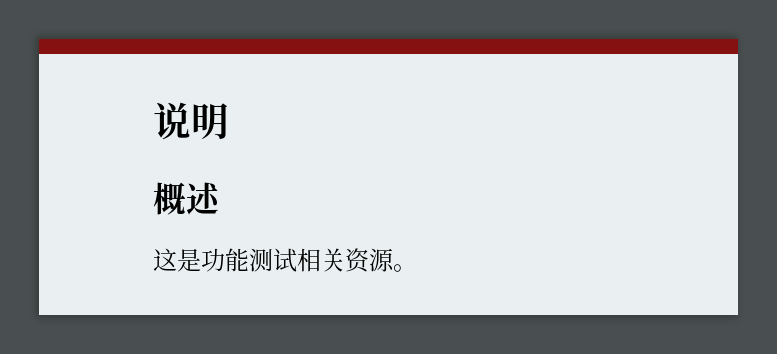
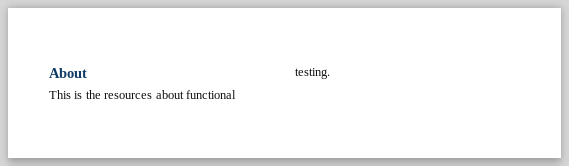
- 说明
- 概述
- 这是功能测试相关资源。
+ About
+ This is the resources about functional testing.

